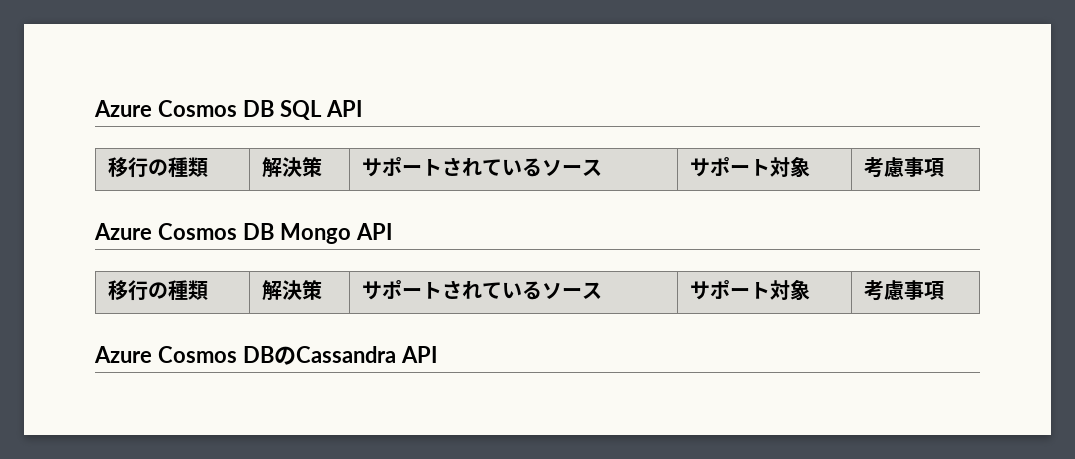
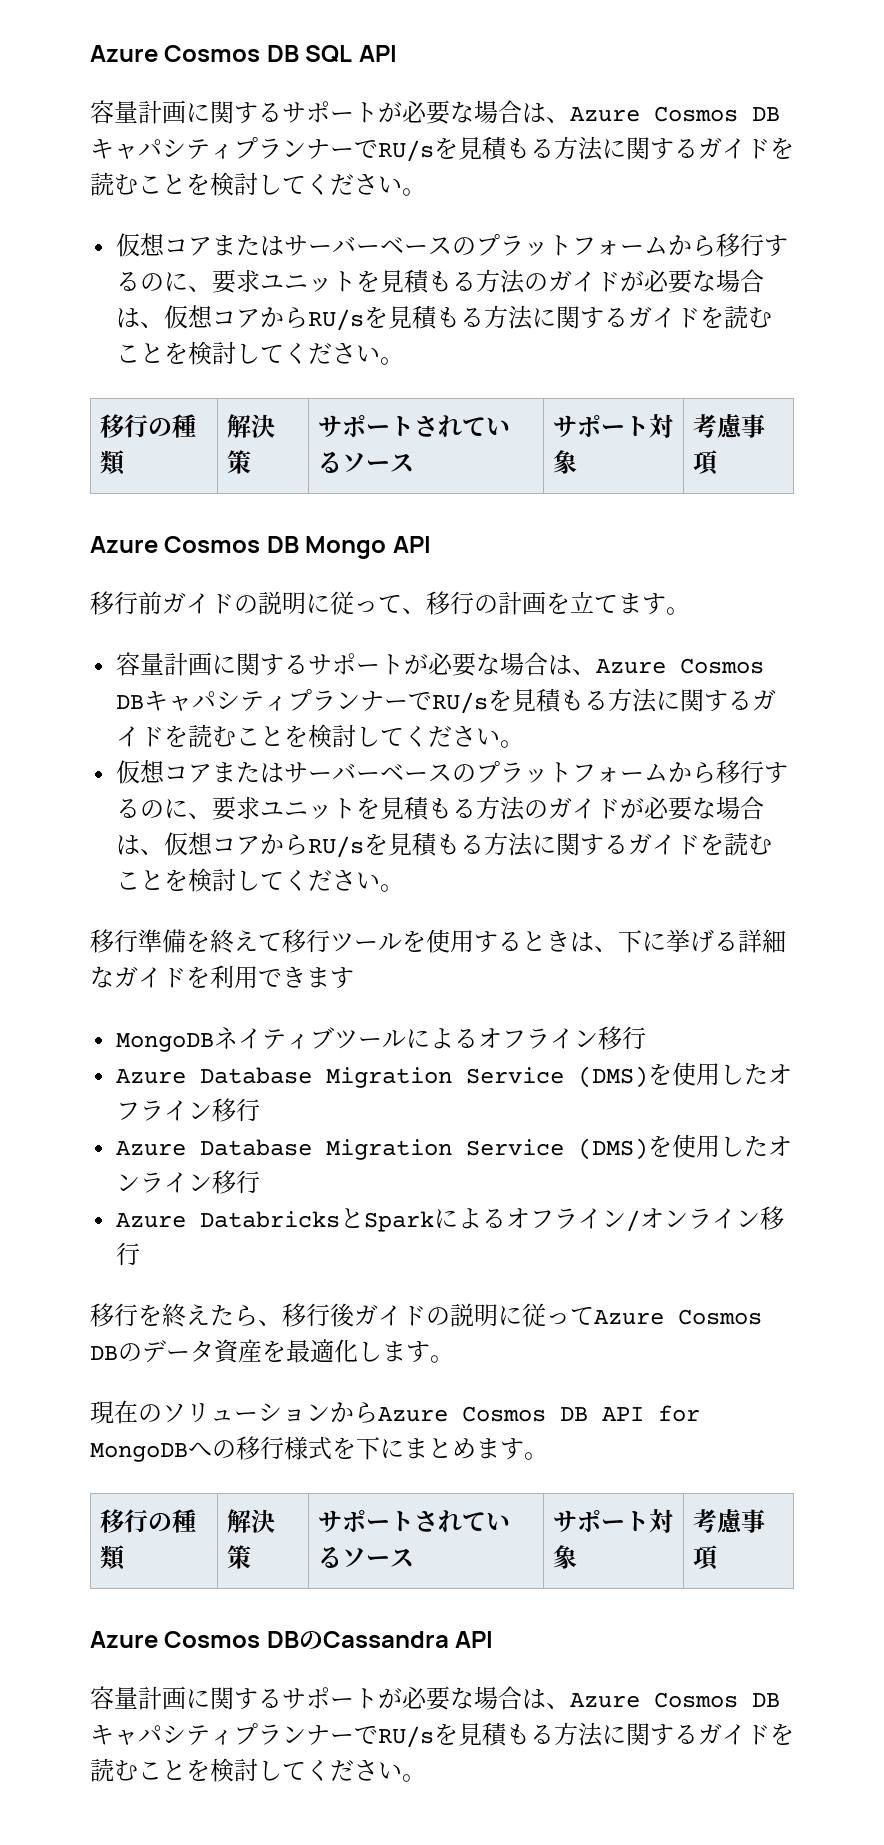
  Azure Cosmos DB SQL API
+ 容量計画に関するサポートが必要な場合は、Azure Cosmos DBキャパシティプランナーでRU/sを見積もる方法に関するガイドを読むことを検討してください。
+ 仮想コアまたはサーバーベースのプラットフォームから移行するのに、要求ユニットを見積もる方法のガイドが必要な場合は、仮想コアからRU/sを見積もる方法に関するガイドを読むことを検討してください。
+ 移行前ガイドの説明に従って、移行の計画を立てます。
+ 容量計画に関するサポートが必要な場合は、Azure Cosmos DBキャパシティプランナーでRU/sを見積もる方法に関するガイドを読むことを検討してください。
+ 仮想コアまたはサーバーベースのプラットフォームから移行するのに、要求ユニットを見積もる方法のガイドが必要な場合は、仮想コアからRU/sを見積もる方法に関するガイドを読むことを検討してください。
+ 移行準備を終えて移行ツールを使用するときは、下に挙げる詳細なガイドを利用できます
+ MongoDBネイティブツールによるオフライン移行
+ Azure Database Migration Service (DMS)を使用したオフライン移行
+ Azure Database Migration Service (DMS)を使用したオンライン移行
+ Azure DatabricksとSparkによるオフライン/オンライン移行
+ 移行を終えたら、移行後ガイドの説明に従ってAzure Cosmos DBのデータ資産を最適化します。
+ 現在のソリューションからAzure Cosmos DB API for MongoDBへの移行様式を下にまとめます。
  Azure Cosmos DBのCassandra API
+ 容量計画に関するサポートが必要な場合は、Azure Cosmos DBキャパシティプランナーでRU/sを見積もる方法に関するガイドを読むことを検討してください。

